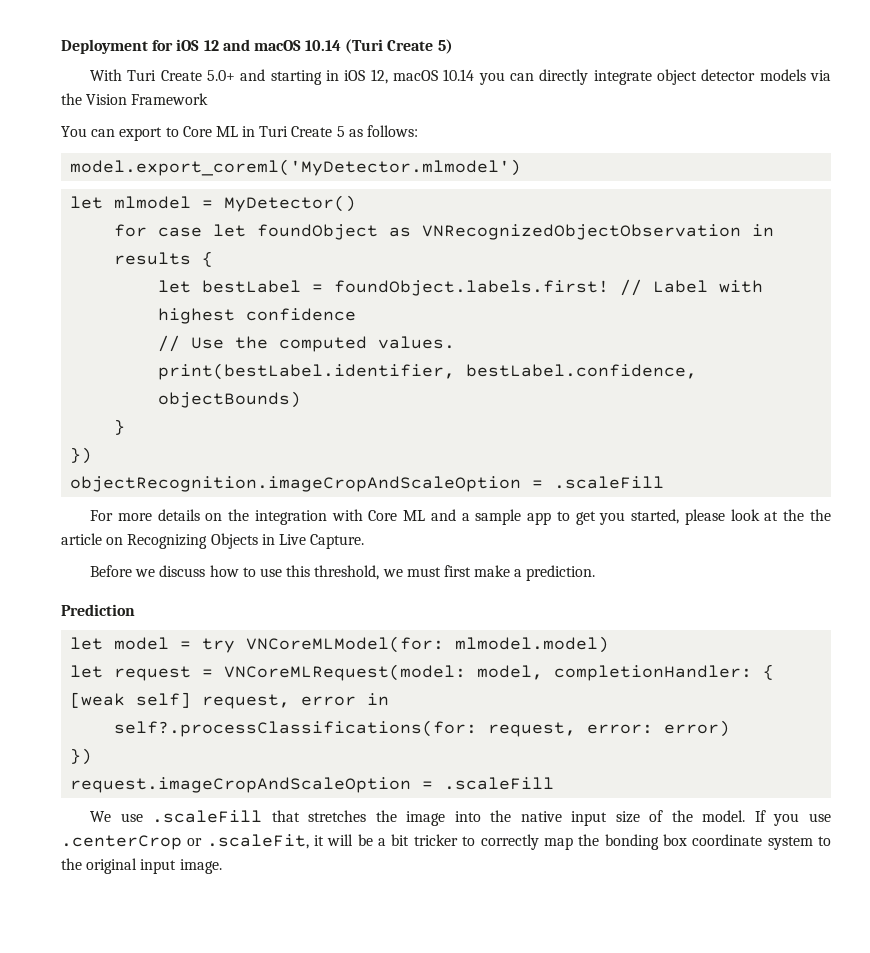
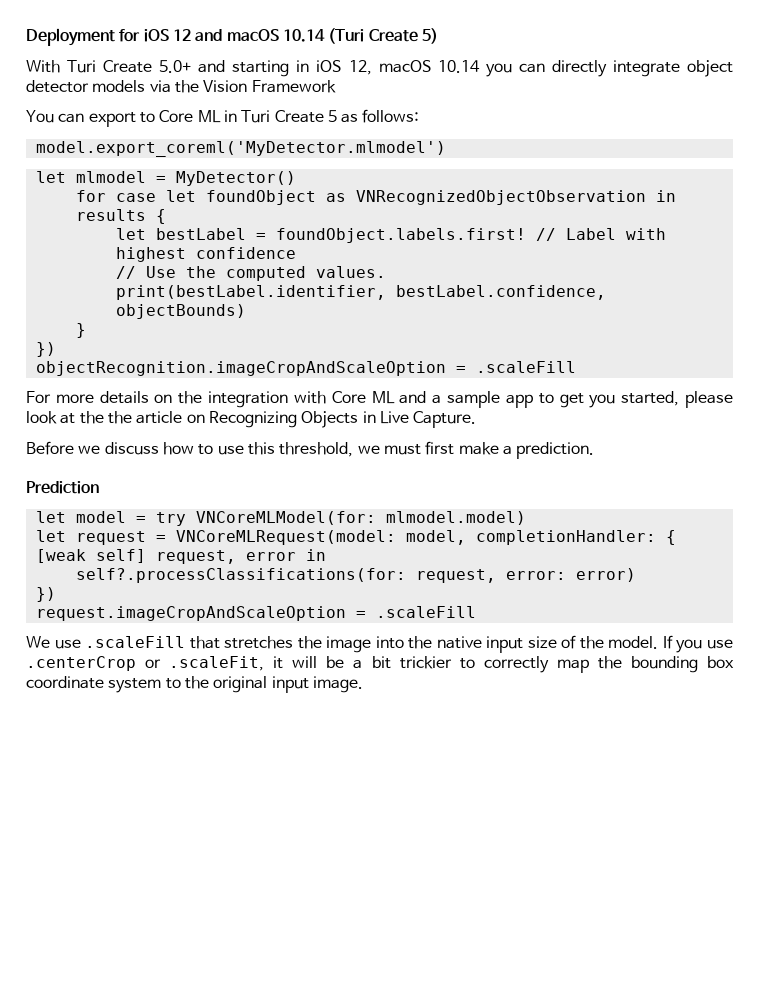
- If you use .centerCrop or .scaleFit, it will be a bit tricker to correctly map the bonding box coordinate system to the original input image.
+ If you use .centerCrop or .scaleFit, it will be a bit trickier to correctly map the bounding box coordinate system to the original input image.

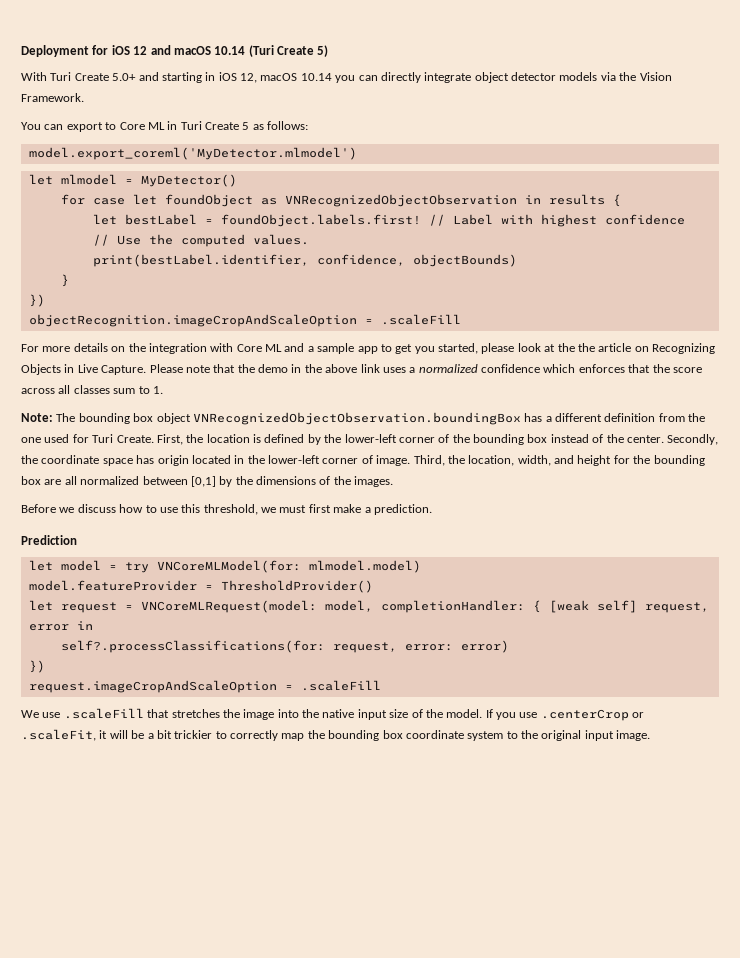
- With Turi Create 5.0+ and starting in iOS 12, macOS 10.14 you can directly integrate object detector models via the Vision Framework
+ With Turi Create 5.0+ and starting in iOS 12, macOS 10.14 you can directly integrate object detector models via the Vision Framework.
- print(bestLabel.identifier, bestLabel.confidence, objectBounds)
+ print(bestLabel.identifier, confidence, objectBounds)
+ Please note that the demo in the above link uses a normalized confidence which enforces that the score across all classes sum to 1.
+ Note: The bounding box object VNRecognizedObjectObservation.boundingBox has a different definition from the one used for Turi Create. First, the location is defined by the lower-left corner of the bounding box instead of the center. Secondly, the coordinate space has origin located in the lower-left corner of image. Third, the location, width, and height for the bounding box are all normalized between [0,1] by the dimensions of the images.
+ model.featureProvider = ThresholdProvider()

